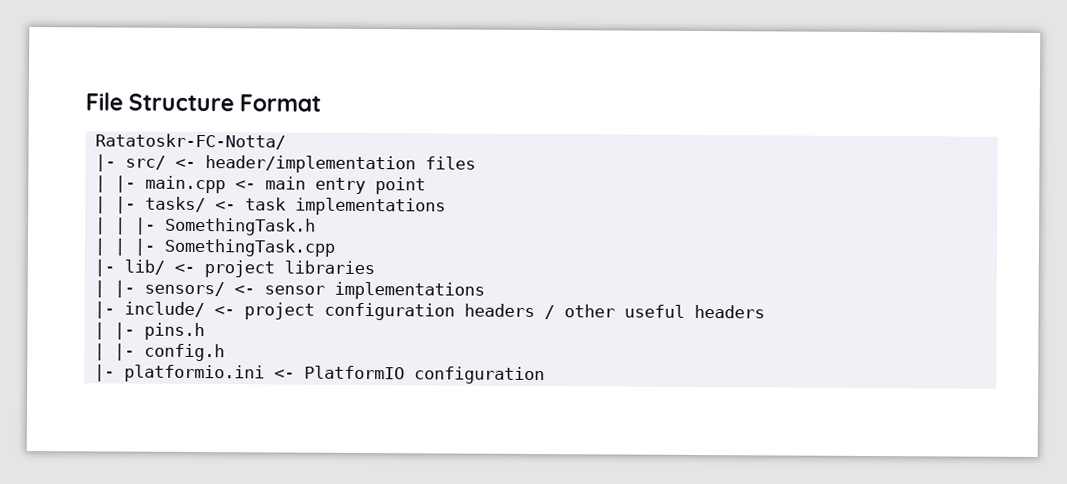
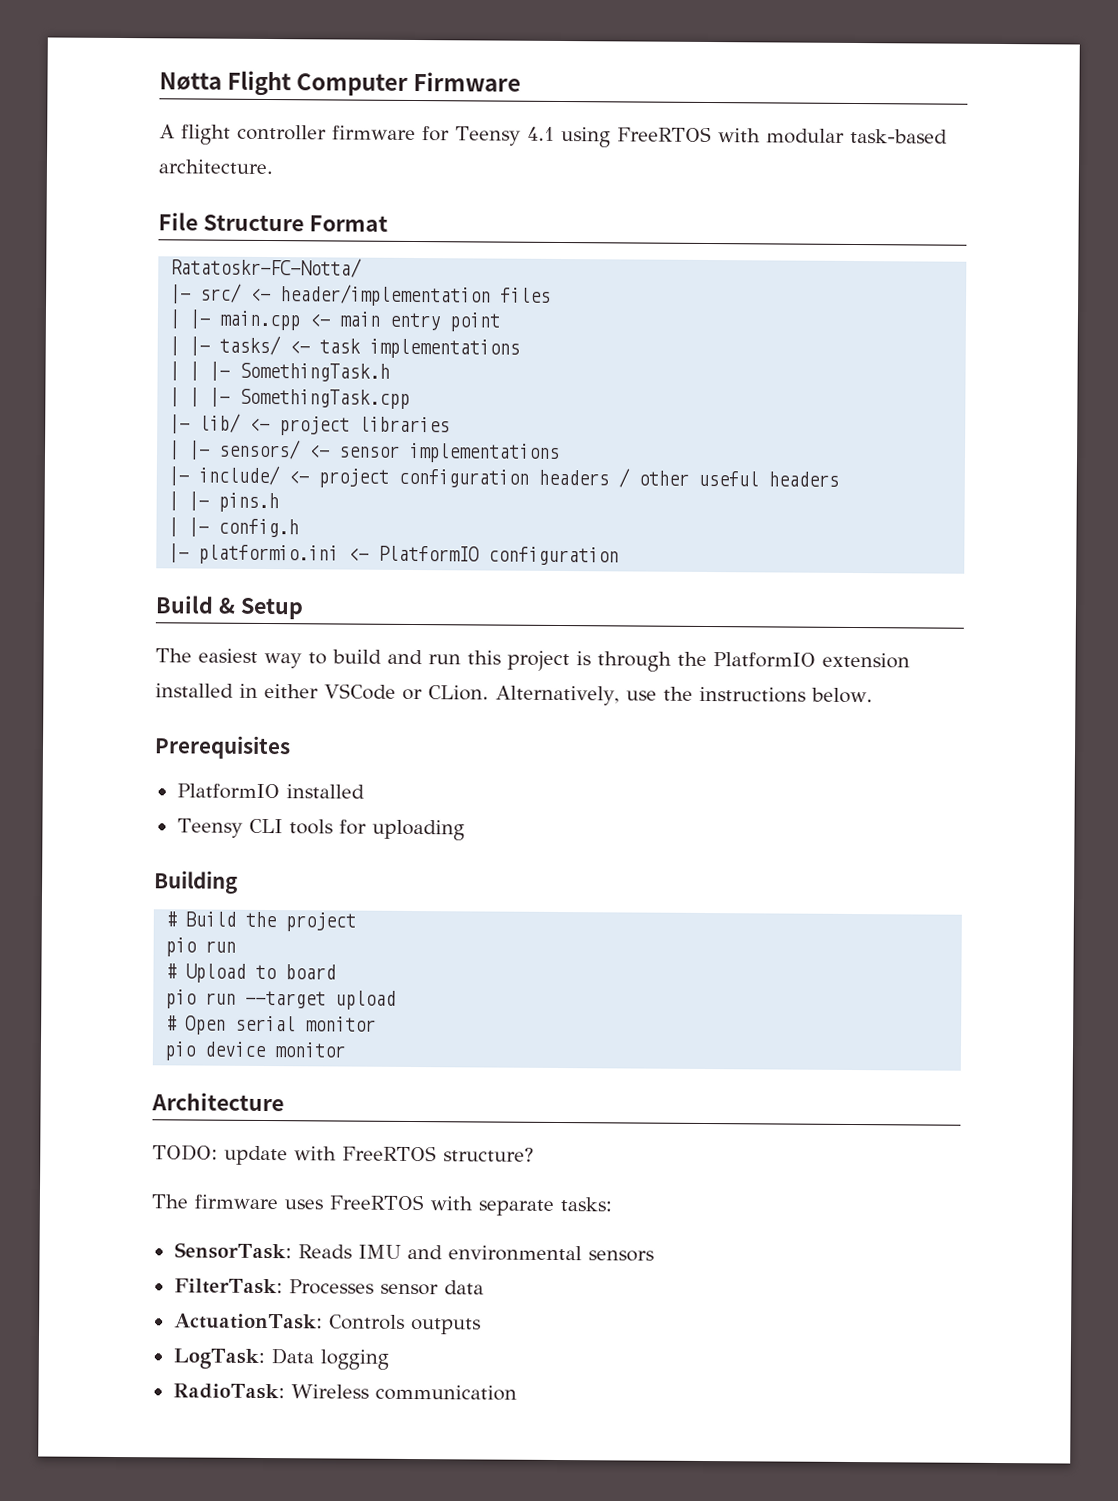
+ Nøtta Flight Computer Firmware
+ A flight controller firmware for Teensy 4.1 using FreeRTOS with modular task-based architecture.
+ Build & Setup
+ The easiest way to build and run this project is through the PlatformIO extension installed in either VSCode or CLion. Alternatively, use the instructions below.
+ Prerequisites
+ PlatformIO installed
+ Teensy CLI tools for uploading
+ Building
+ # Build the project
+ pio run
+ # Upload to board
+ pio run --target upload
+ # Open serial monitor
+ pio device monitor
+ Architecture
+ TODO: update with FreeRTOS structure?
+ The firmware uses FreeRTOS with separate tasks:
+ SensorTask: Reads IMU and environmental sensors
+ FilterTask: Processes sensor data
+ ActuationTask: Controls outputs
+ LogTask: Data logging
+ RadioTask: Wireless communication

